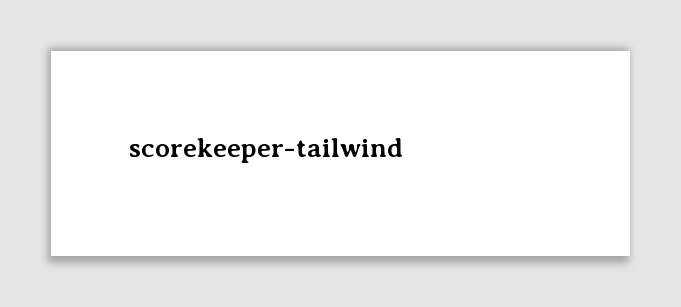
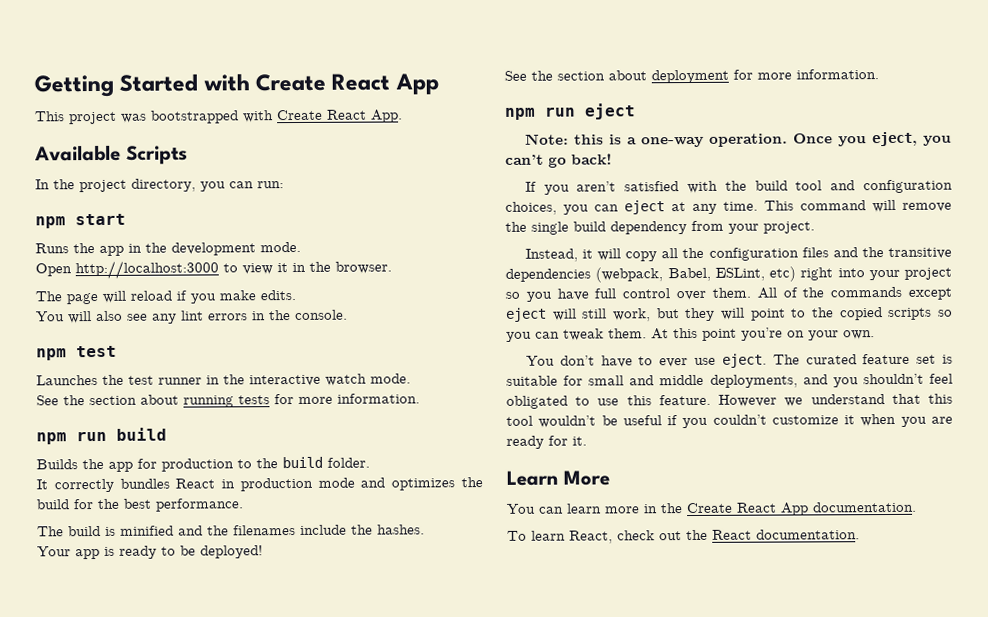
- scorekeeper-tailwind
+ Getting Started with Create React App
+ This project was bootstrapped with Create React App.
+ Available Scripts
+ In the project directory, you can run:
+ npm start
+ Runs the app in the development mode.
+ Open http://localhost:3000 to view it in the browser.
+ The page will reload if you make edits.
+ You will also see any lint errors in the console.
+ npm test
+ Launches the test runner in the interactive watch mode.
+ See the section about running tests for more information.
+ npm run build
+ Builds the app for production to the build folder.
+ It correctly bundles React in production mode and optimizes the build for the best performance.
+ The build is minified and the filenames include the hashes.
+ Your app is ready to be deployed!
+ See the section about deployment for more information.
+ npm run eject
+ Note: this is a one-way operation. Once you eject, you can’t go back!
+ If you aren’t satisfied with the build tool and configuration choices, you can eject at any time. This command will remove the single build dependency from your project.
+ Instead, it will copy all the configuration files and the transitive dependencies (webpack, Babel, ESLint, etc) right into your project so you have full control over them. All of the commands except eject will still work, but they will point to the copied scripts so you can tweak them. At this point you’re on your own.
+ You don’t have to ever use eject. The curated feature set is suitable for small and middle deployments, and you shouldn’t feel obligated to use this feature. However we understand that this tool wouldn’t be useful if you couldn’t customize it when you are ready for it.
+ Learn More
+ You can learn more in the Create React App documentation.
+ To learn React, check out the React documentation.

